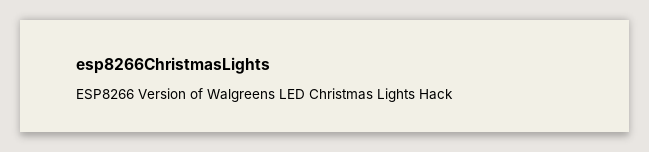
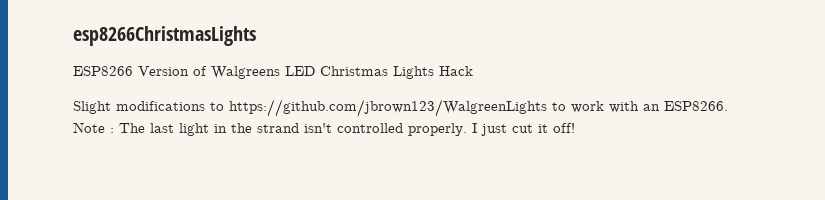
+ Slight modifications to https://github.com/jbrown123/WalgreenLights to work with an ESP8266. Note : The last light in the strand isn't controlled properly. I just cut it off!

